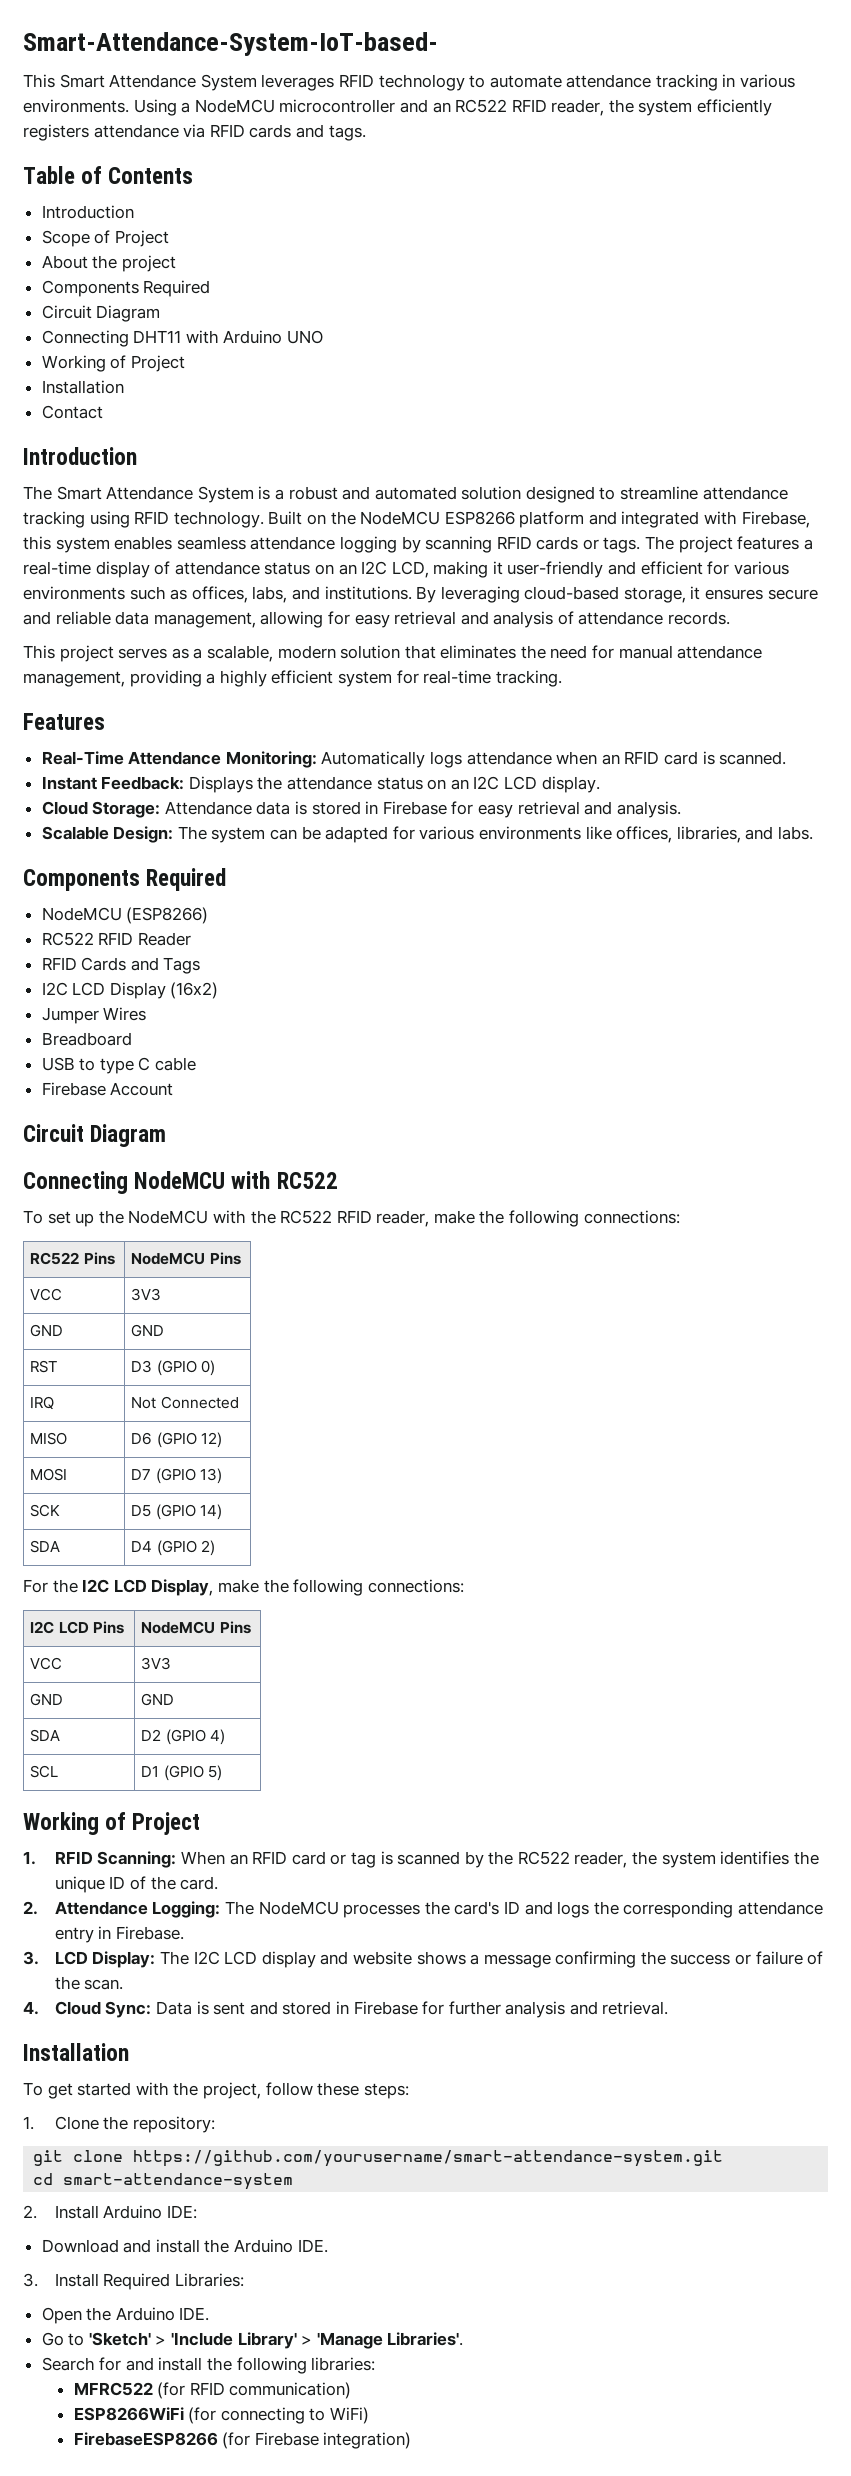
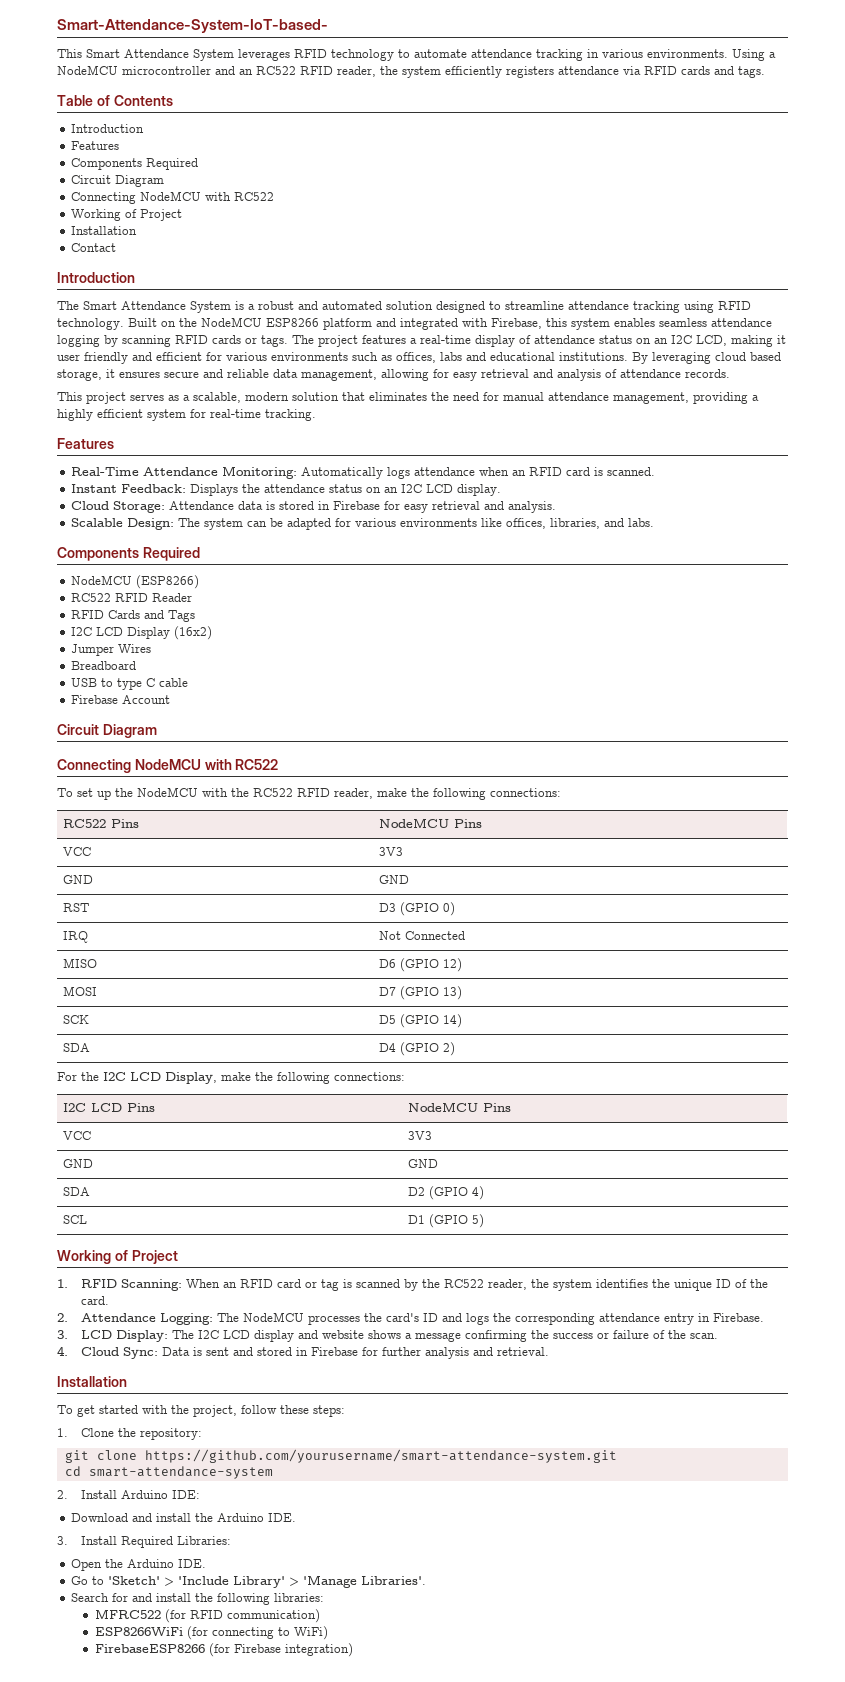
  Table of Contents
  Introduction
- Scope of Project
- About the project
+ Features
  Components Required
  Circuit Diagram
- Connecting DHT11 with Arduino UNO
+ Connecting NodeMCU with RC522
- The project features a real-time display of attendance status on an I2C LCD, making it user-friendly and efficient for various environments such as offices, labs, and institutions.
+ The project features a real-time display of attendance status on an I2C LCD, making it user friendly and efficient for various environments such as offices, labs and educational institutions.
- By leveraging cloud-based storage, it ensures secure and reliable data management, allowing for easy retrieval and analysis of attendance records.
+ By leveraging cloud based storage, it ensures secure and reliable data management, allowing for easy retrieval and analysis of attendance records.

